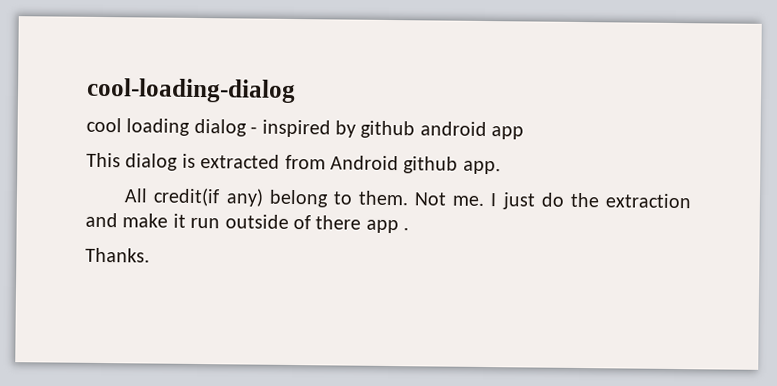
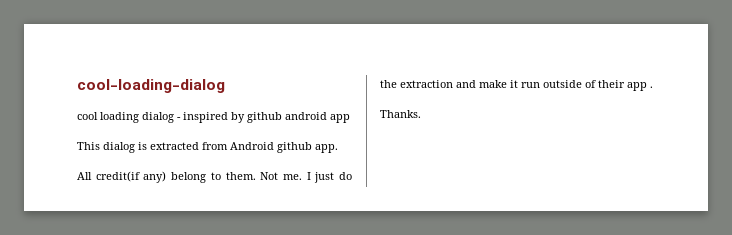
- I just do the extraction and make it run outside of there app .
+ I just do the extraction and make it run outside of their app .

